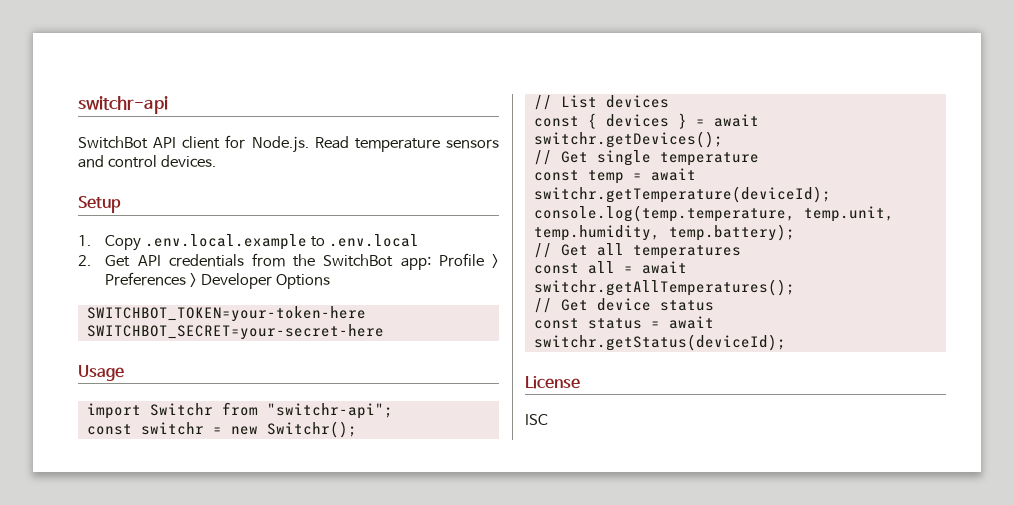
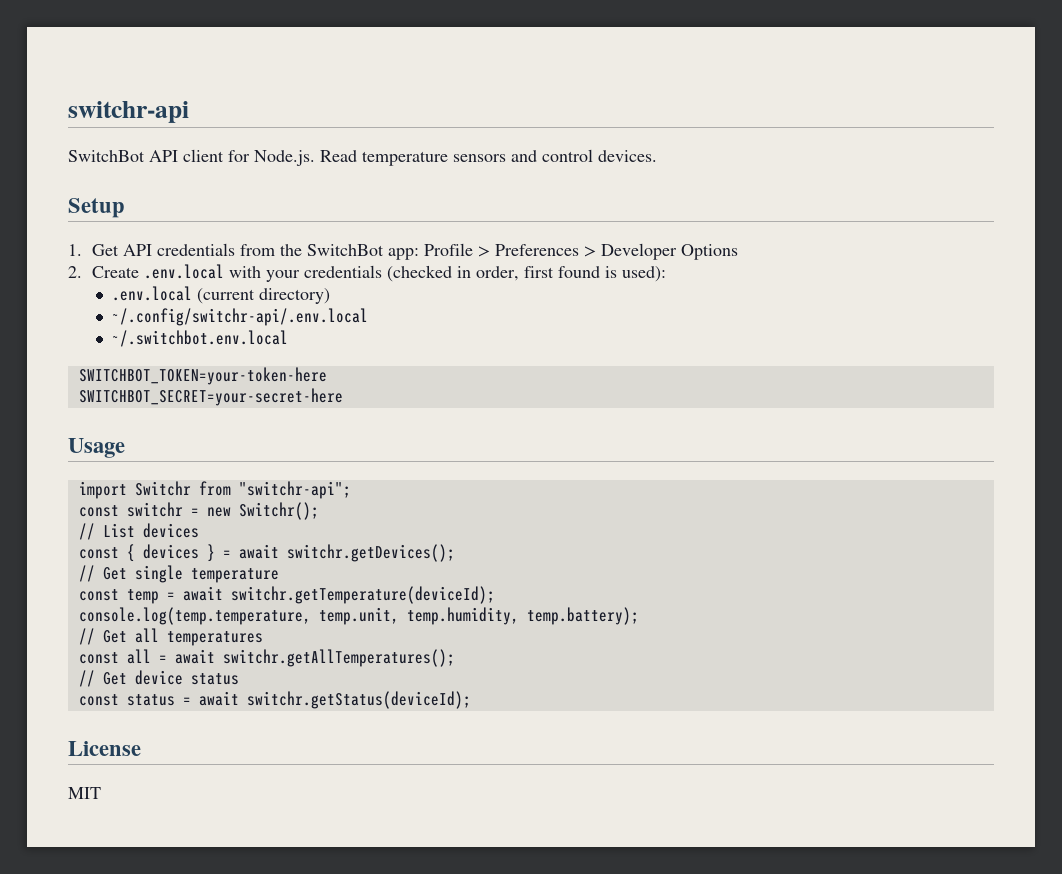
- 1. Copy .env.local.example to .env.local
- 2. Get API credentials from the SwitchBot app: Profile > Preferences > Developer Options
+ 1. Get API credentials from the SwitchBot app: Profile > Preferences > Developer Options
+ 2. Create .env.local with your credentials (checked in order, first found is used):
+ .env.local (current directory)
+ ~/.config/switchr-api/.env.local
+ ~/.switchbot.env.local
- ISC
+ MIT

